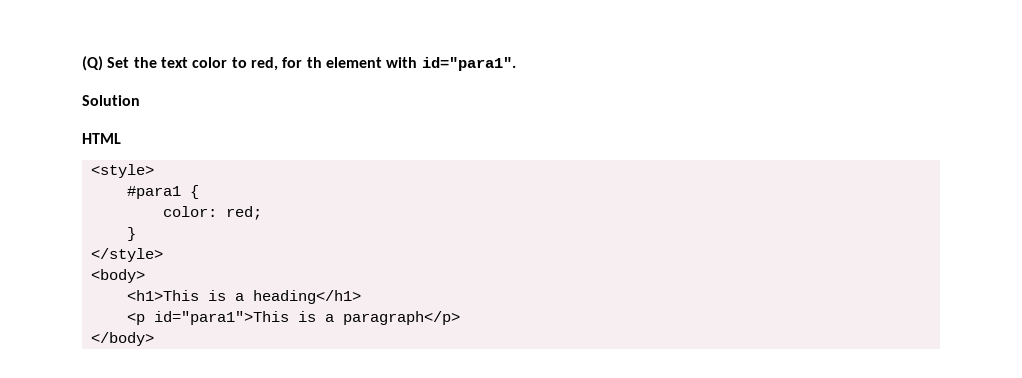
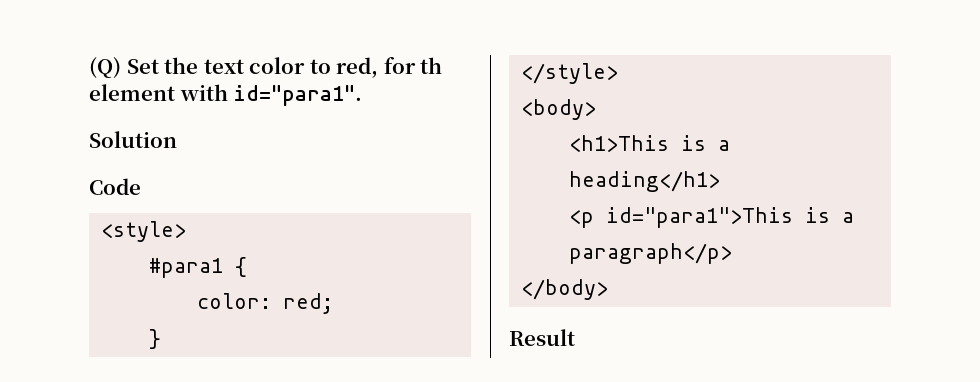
- HTML
+ Code
+ Result

